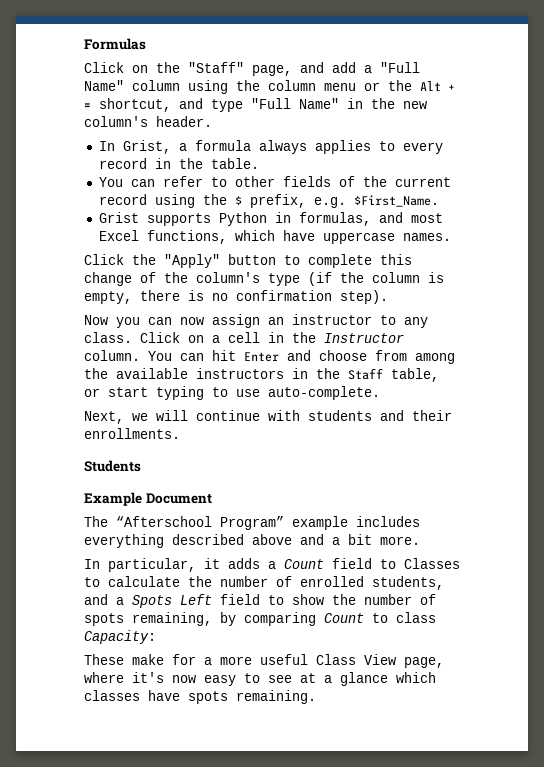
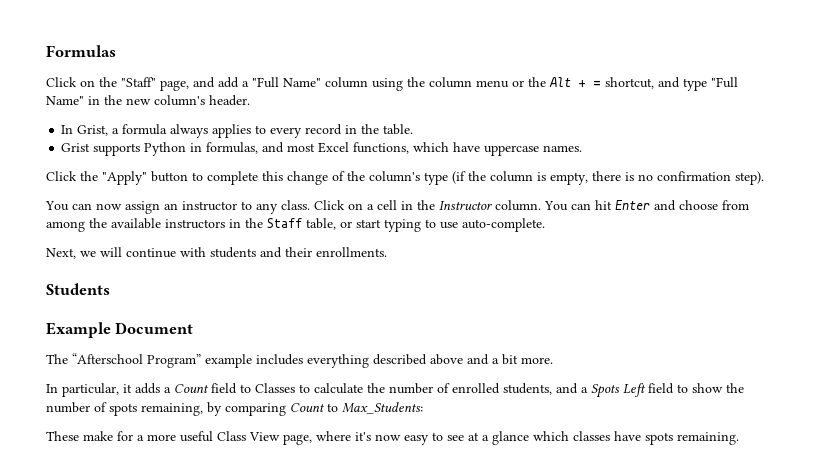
- You can refer to other fields of the current record using the $ prefix, e.g. $First_Name.
- Now you can now assign an instructor to any class.
+ You can now assign an instructor to any class.
- In particular, it adds a Count field to Classes to calculate the number of enrolled students, and a Spots Left field to show the number of spots remaining, by comparing Count to class Capacity:
+ In particular, it adds a Count field to Classes to calculate the number of enrolled students, and a Spots Left field to show the number of spots remaining, by comparing Count to Max_Students:

